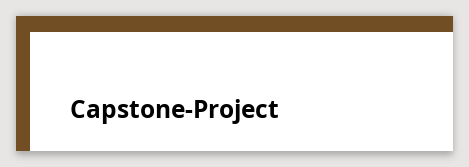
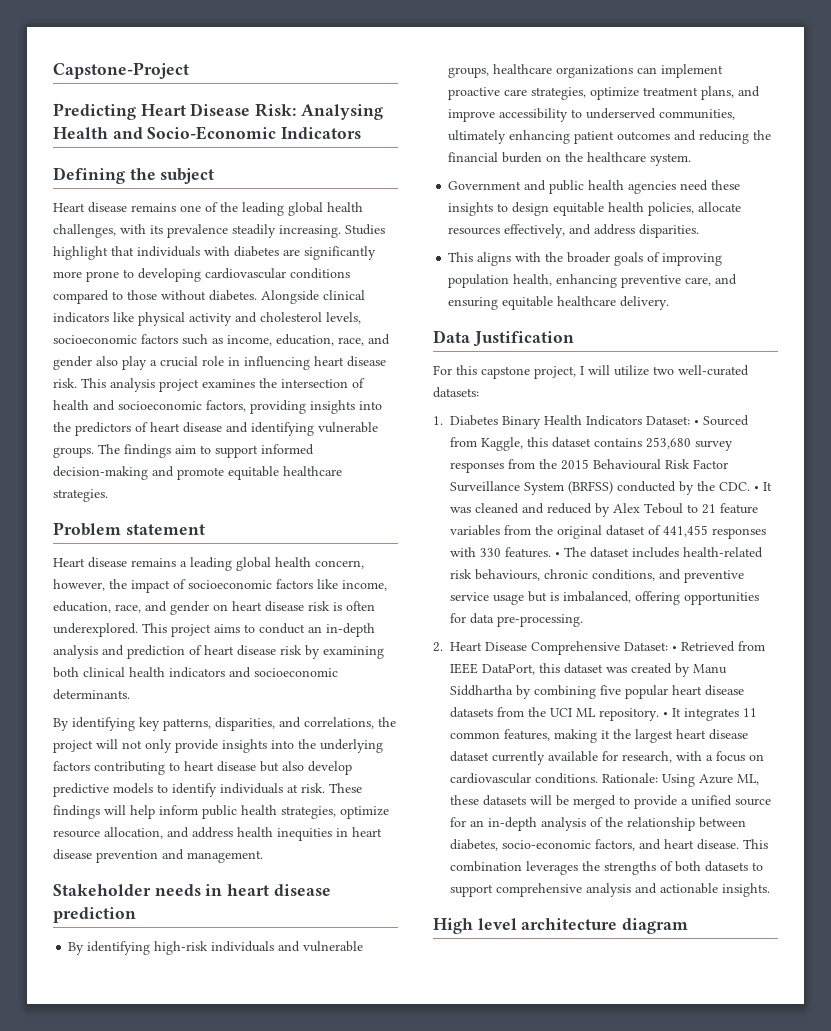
+ Predicting Heart Disease Risk: Analysing Health and Socio-Economic Indicators
+ Defining the subject
+ Heart disease remains one of the leading global health challenges, with its prevalence steadily increasing. Studies highlight that individuals with diabetes are significantly more prone to developing cardiovascular conditions compared to those without diabetes. Alongside clinical indicators like physical activity and cholesterol levels, socioeconomic factors such as income, education, race, and gender also play a crucial role in influencing heart disease risk. This analysis project examines the intersection of health and socioeconomic factors, providing insights into the predictors of heart disease and identifying vulnerable groups. The findings aim to support informed decision-making and promote equitable healthcare strategies.
+ Problem statement
+ Heart disease remains a leading global health concern, however, the impact of socioeconomic factors like income, education, race, and gender on heart disease risk is often underexplored. This project aims to conduct an in-depth analysis and prediction of heart disease risk by examining both clinical health indicators and socioeconomic determinants.
+ By identifying key patterns, disparities, and correlations, the project will not only provide insights into the underlying factors contributing to heart disease but also develop predictive models to identify individuals at risk. These findings will help inform public health strategies, optimize resource allocation, and address health inequities in heart disease prevention and management.
+ Stakeholder needs in heart disease prediction
+ By identifying high-risk individuals and vulnerable groups, healthcare organizations can implement proactive care strategies, optimize treatment plans, and improve accessibility to underserved communities, ultimately enhancing patient outcomes and reducing the financial burden on the healthcare system.
+ Government and public health agencies need these insights to design equitable health policies, allocate resources effectively, and address disparities.
+ This aligns with the broader goals of improving population health, enhancing preventive care, and ensuring equitable healthcare delivery.
+ Data Justification
+ For this capstone project, I will utilize two well-curated datasets:
+ 1. Diabetes Binary Health Indicators Dataset: • Sourced from Kaggle, this dataset contains 253,680 survey responses from the 2015 Behavioural Risk Factor Surveillance System (BRFSS) conducted by the CDC. • It was cleaned and reduced by Alex Teboul to 21 feature variables from the original dataset of 441,455 responses with 330 features. • The dataset includes health-related risk behaviours, chronic conditions, and preventive service usage but is imbalanced, offering opportunities for data pre-processing.
+ 2. Heart Disease Comprehensive Dataset: • Retrieved from IEEE DataPort, this dataset was created by Manu Siddhartha by combining five popular heart disease datasets from the UCI ML repository. • It integrates 11 common features, making it the largest heart disease dataset currently available for research, with a focus on cardiovascular conditions. Rationale: Using Azure ML, these datasets will be merged to provide a unified source for an in-depth analysis of the relationship between diabetes, socio-economic factors, and heart disease. This combination leverages the strengths of both datasets to support comprehensive analysis and actionable insights.
+ High level architecture diagram

